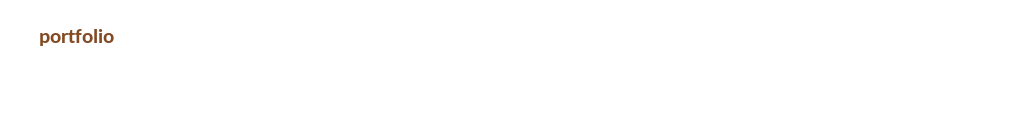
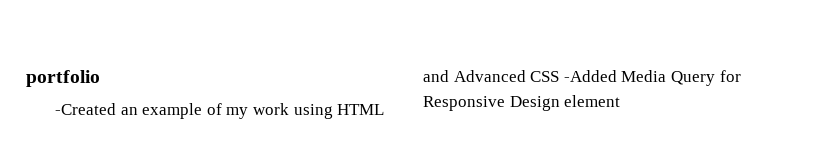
+ -Created an example of my work using HTML and Advanced CSS -Added Media Query for Responsive Design element

